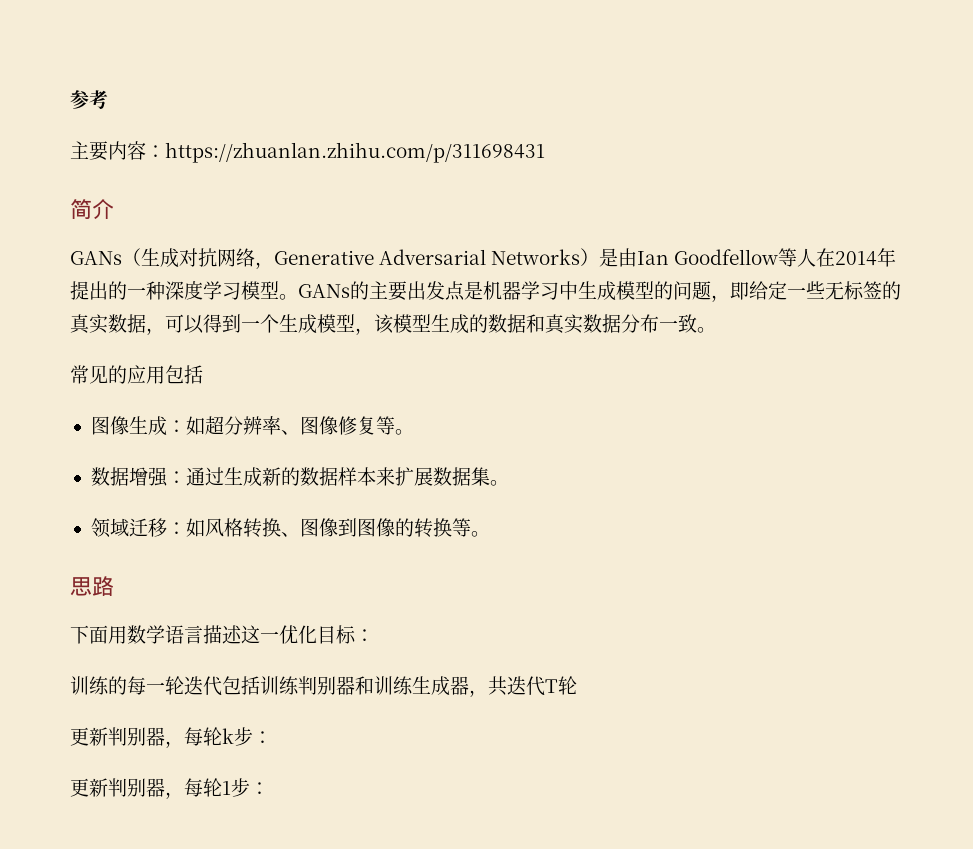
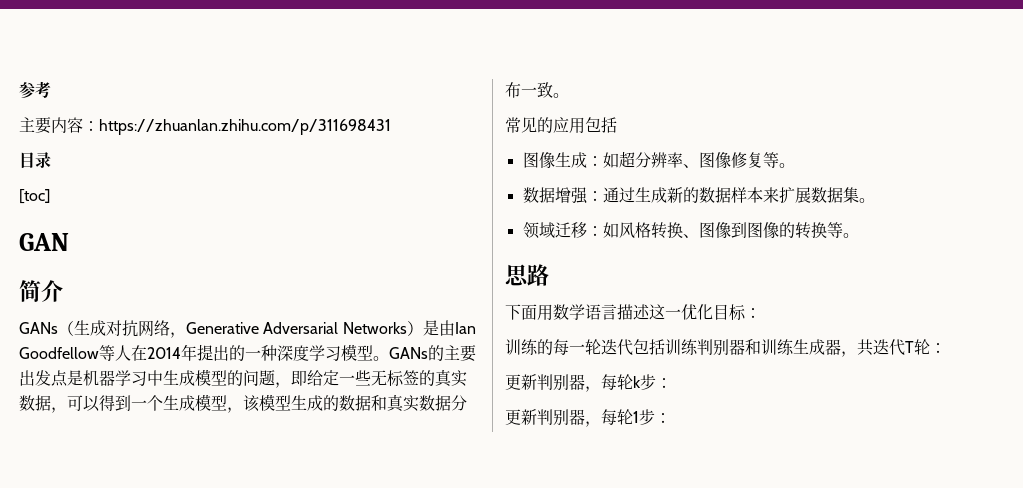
+ 目录
+ [toc]
+ GAN
- 训练的每一轮迭代包括训练判别器和训练生成器，共迭代T轮
+ 训练的每一轮迭代包括训练判别器和训练生成器，共迭代T轮：

